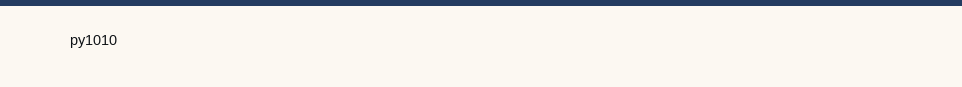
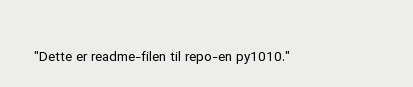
- py1010
+ "Dette er readme-filen til repo-en py1010."

